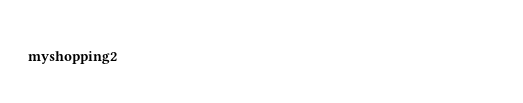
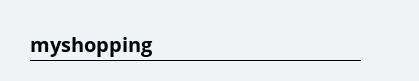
- myshopping2
+ myshopping

